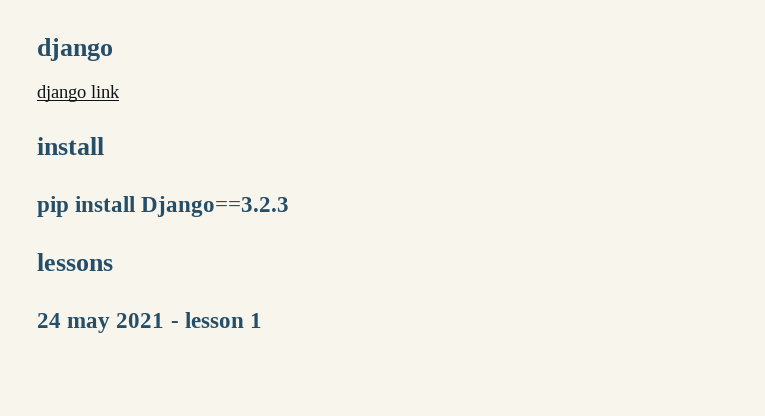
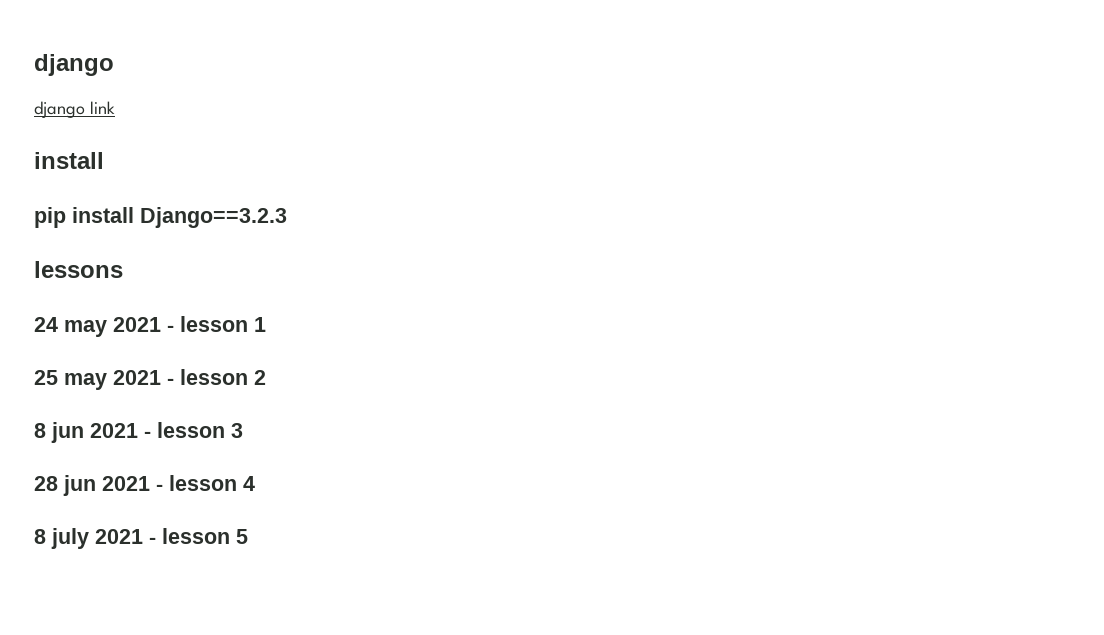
+ 25 may 2021 - lesson 2
+ 8 jun 2021 - lesson 3
+ 28 jun 2021 - lesson 4
+ 8 july 2021 - lesson 5

